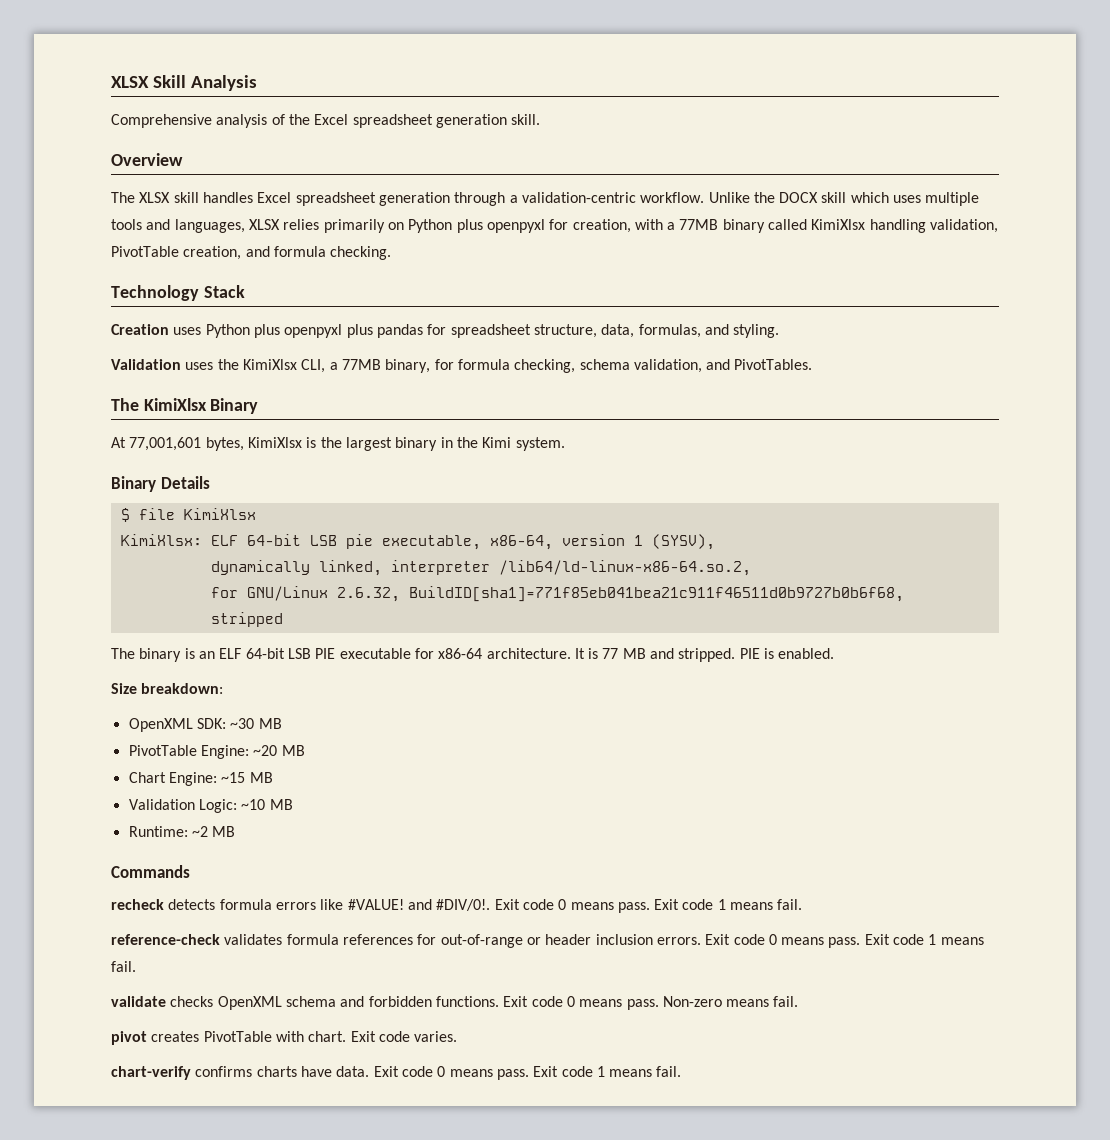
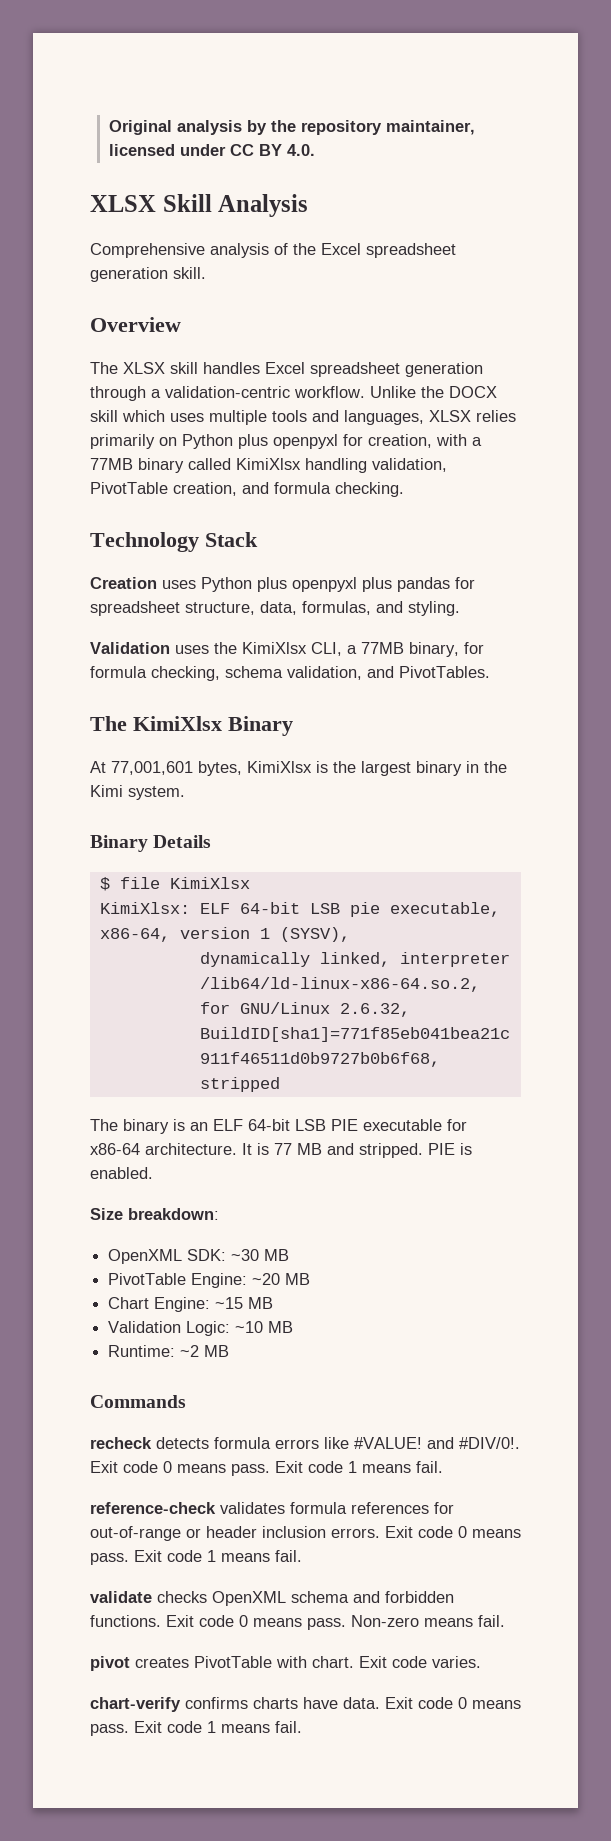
+ Original analysis by the repository maintainer, licensed under CC BY 4.0.

